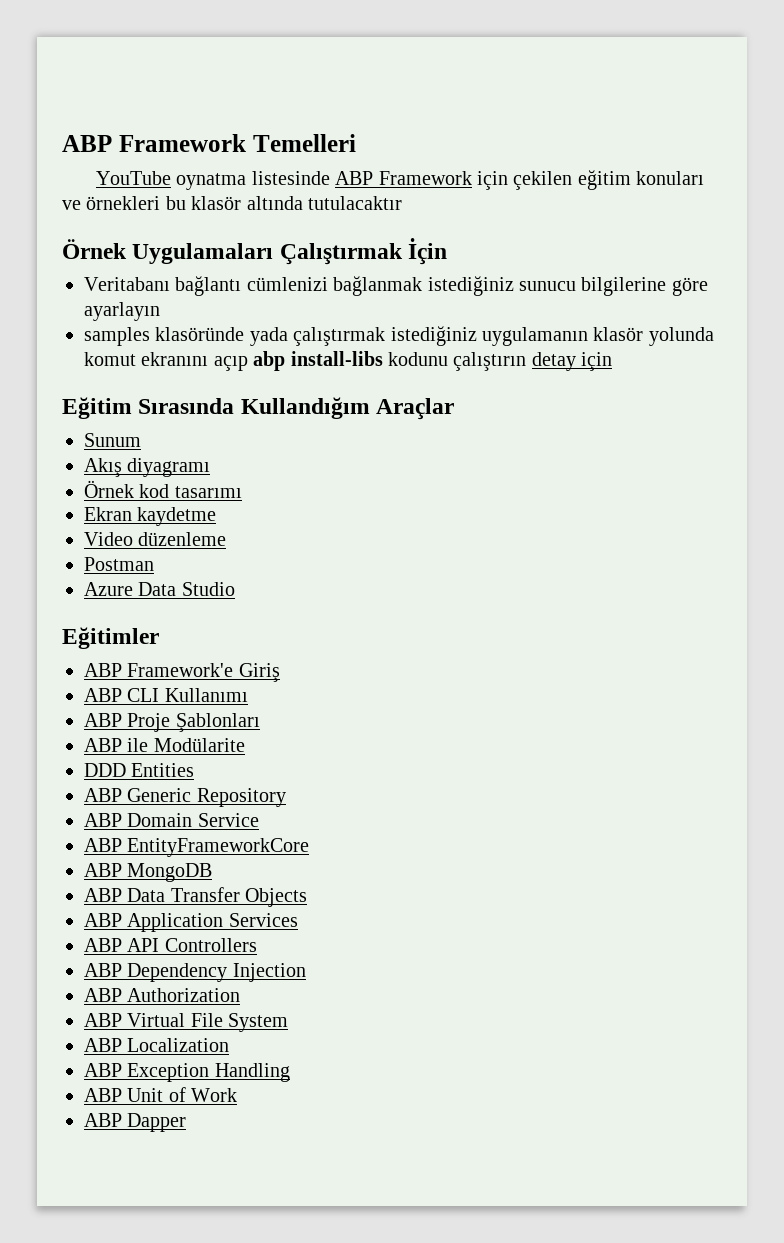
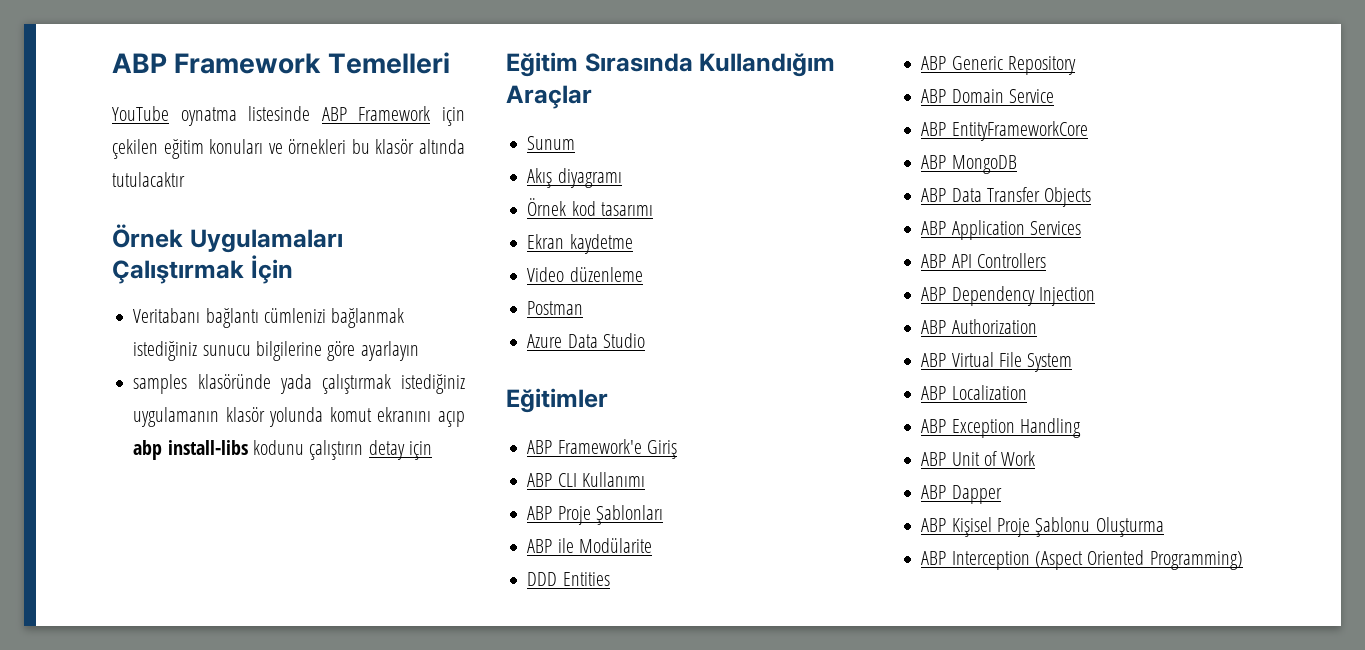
+ ABP Kişisel Proje Şablonu Oluşturma
+ ABP Interception (Aspect Oriented Programming)

